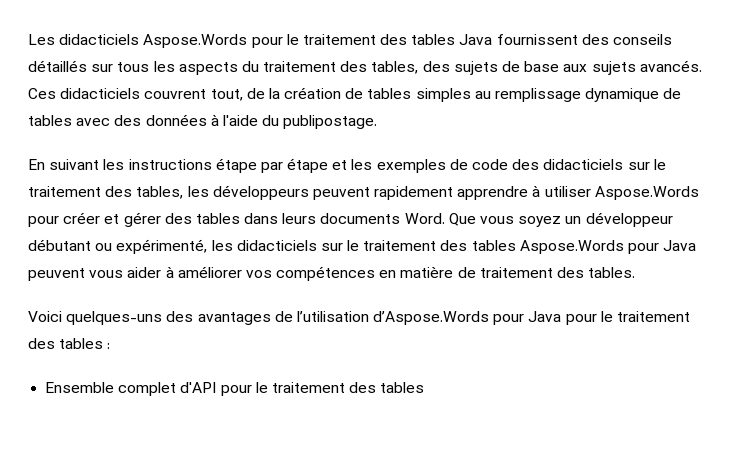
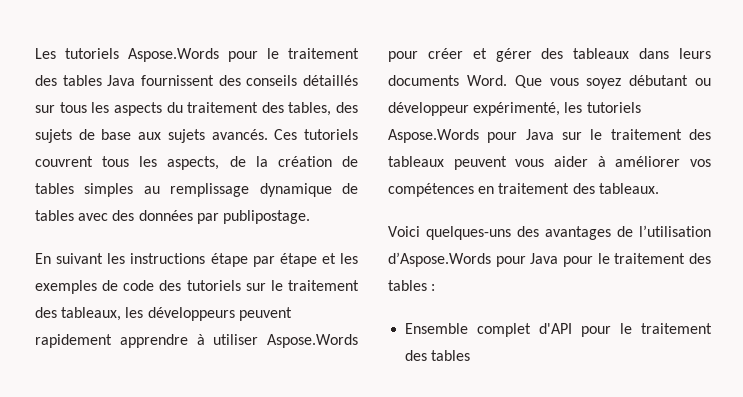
- Les didacticiels Aspose.Words pour le traitement des tables Java fournissent des conseils détaillés sur tous les aspects du traitement des tables, des sujets de base aux sujets avancés.
+ Les tutoriels Aspose.Words pour le traitement des tables Java fournissent des conseils détaillés sur tous les aspects du traitement des tables, des sujets de base aux sujets avancés.
- Ces didacticiels couvrent tout, de la création de tables simples au remplissage dynamique de tables avec des données à l'aide du publipostage.
+ Ces tutoriels couvrent tous les aspects, de la création de tables simples au remplissage dynamique de tables avec des données par publipostage.
- En suivant les instructions étape par étape et les exemples de code des didacticiels sur le traitement des tables, les développeurs peuvent rapidement apprendre à utiliser Aspose.Words pour créer et gérer des tables dans leurs documents Word.
+ En suivant les instructions étape par étape et les exemples de code des tutoriels sur le traitement des tableaux, les développeurs peuvent rapidement apprendre à utiliser Aspose.Words pour créer et gérer des tableaux dans leurs documents Word.
- Que vous soyez un développeur débutant ou expérimenté, les didacticiels sur le traitement des tables Aspose.Words pour Java peuvent vous aider à améliorer vos compétences en matière de traitement des tables.
+ Que vous soyez débutant ou développeur expérimenté, les tutoriels Aspose.Words pour Java sur le traitement des tableaux peuvent vous aider à améliorer vos compétences en traitement des tableaux.

